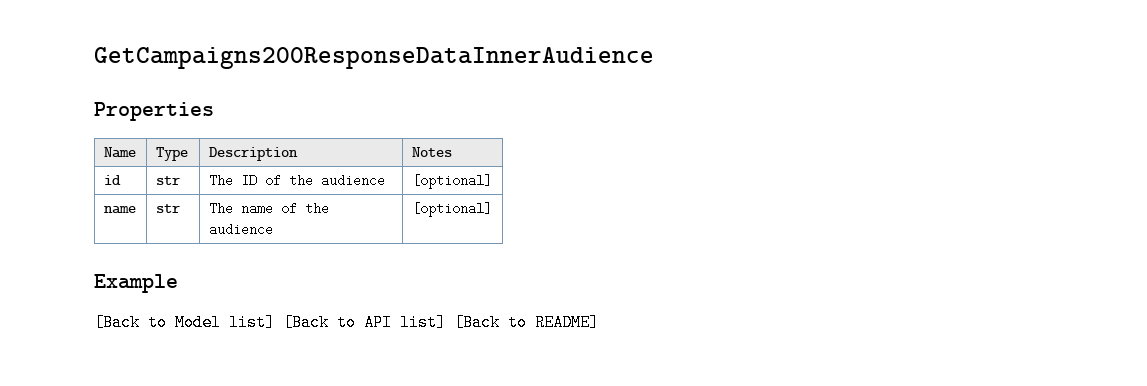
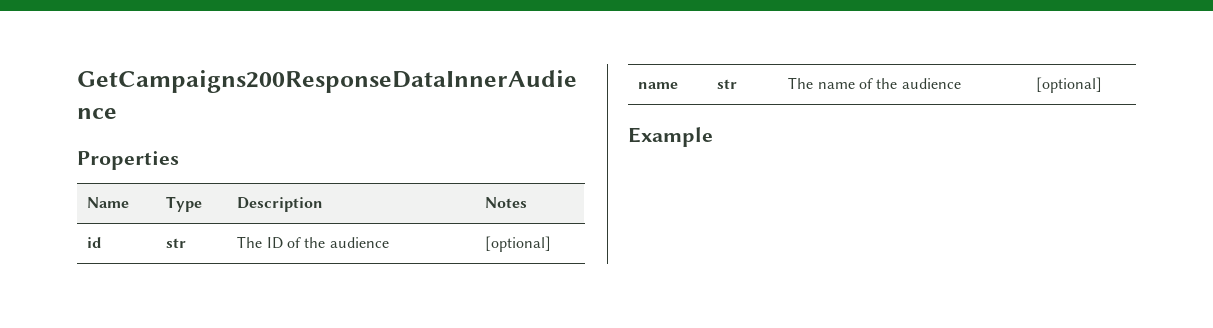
- [Back to Model list] [Back to API list] [Back to README]

